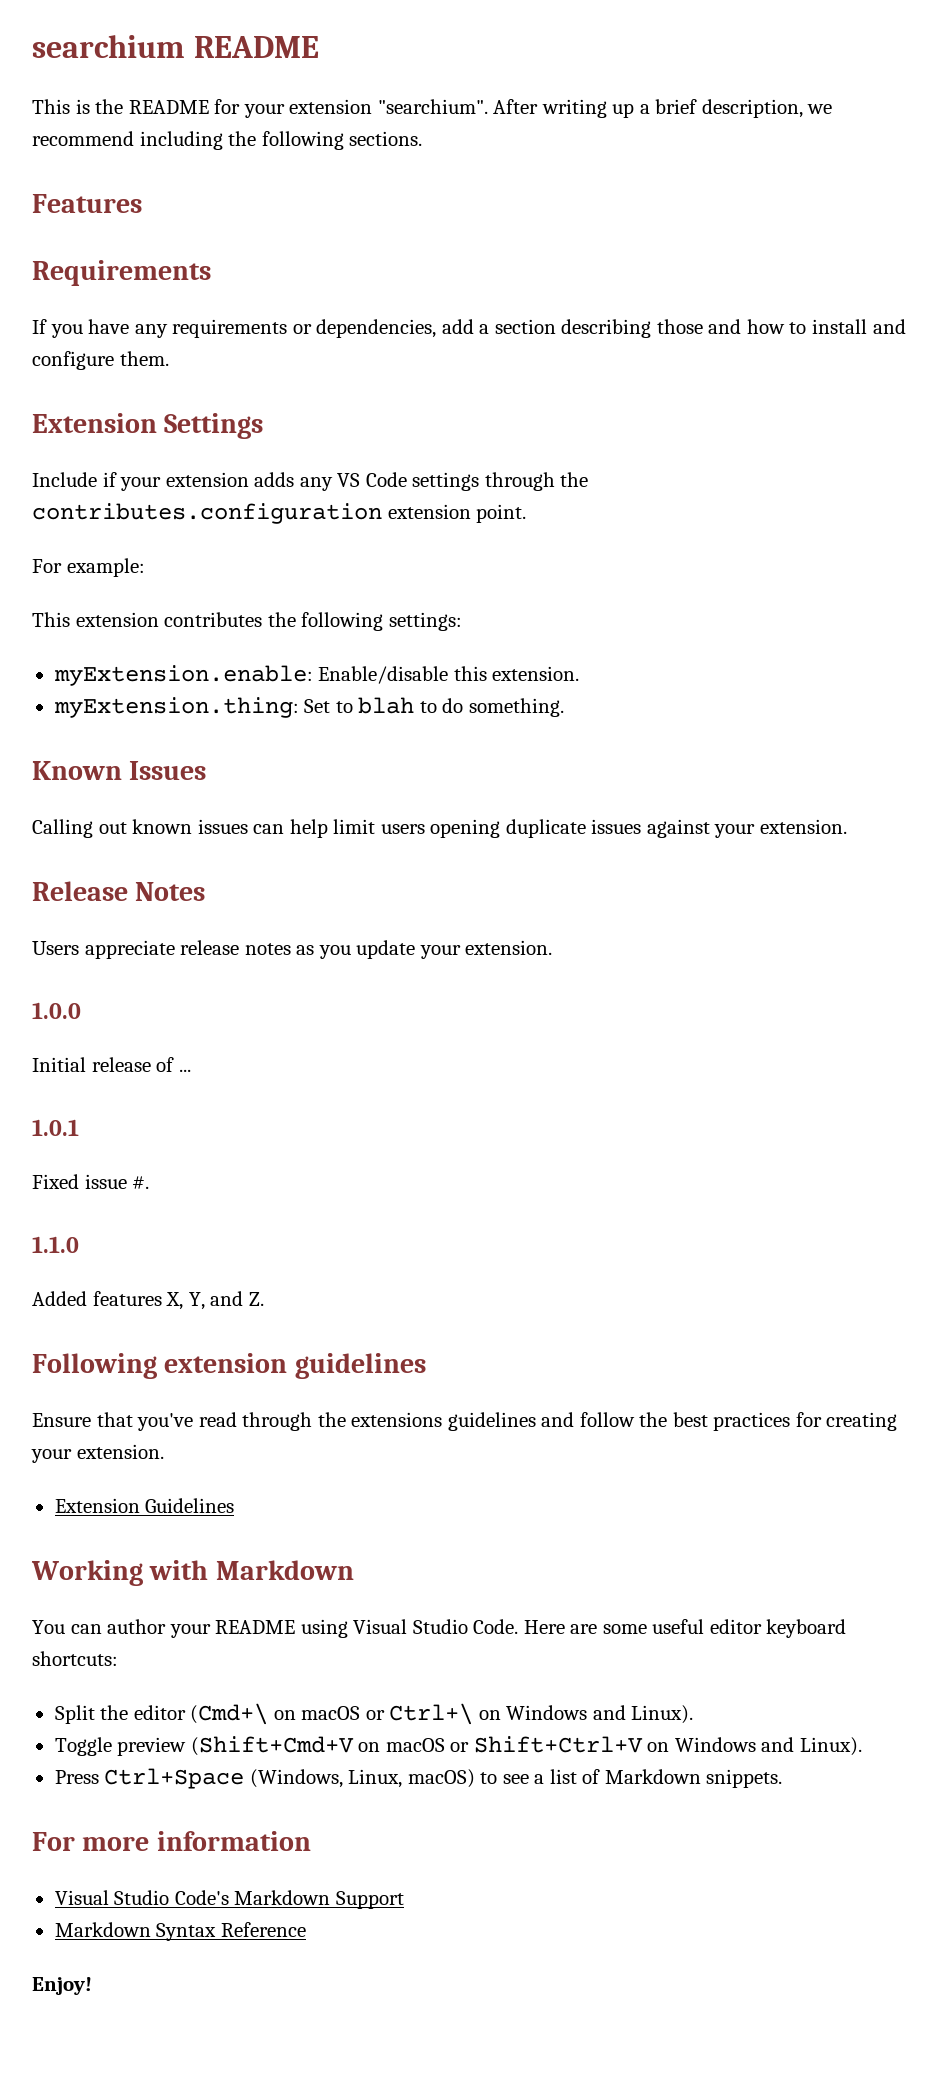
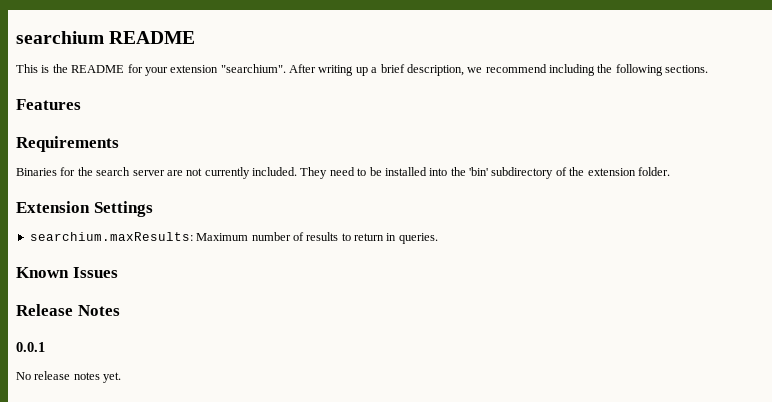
- If you have any requirements or dependencies, add a section describing those and how to install and configure them.
+ Binaries for the search server are not currently included. They need to be installed into the 'bin' subdirectory of the extension folder.
  Extension Settings
- Include if your extension adds any VS Code settings through the contributes.configuration extension point.
- For example:
- This extension contributes the following settings:
- myExtension.enable: Enable/disable this extension.
- myExtension.thing: Set to blah to do something.
+ searchium.maxResults: Maximum number of results to return in queries.
  Known Issues
- Calling out known issues can help limit users opening duplicate issues against your extension.
  Release Notes
- Users appreciate release notes as you update your extension.
- 1.0.0
- Initial release of ...
- 1.0.1
- Fixed issue #.
- 1.1.0
- Added features X, Y, and Z.
- Following extension guidelines
- Ensure that you've read through the extensions guidelines and follow the best practices for creating your extension.
- Extension Guidelines
- Working with Markdown
- You can author your README using Visual Studio Code. Here are some useful editor keyboard shortcuts:
- Split the editor (Cmd+\ on macOS or Ctrl+\ on Windows and Linux).
- Toggle preview (Shift+Cmd+V on macOS or Shift+Ctrl+V on Windows and Linux).
- Press Ctrl+Space (Windows, Linux, macOS) to see a list of Markdown snippets.
- For more information
- Visual Studio Code's Markdown Support
- Markdown Syntax Reference
- Enjoy!
+ 0.0.1
+ No release notes yet.

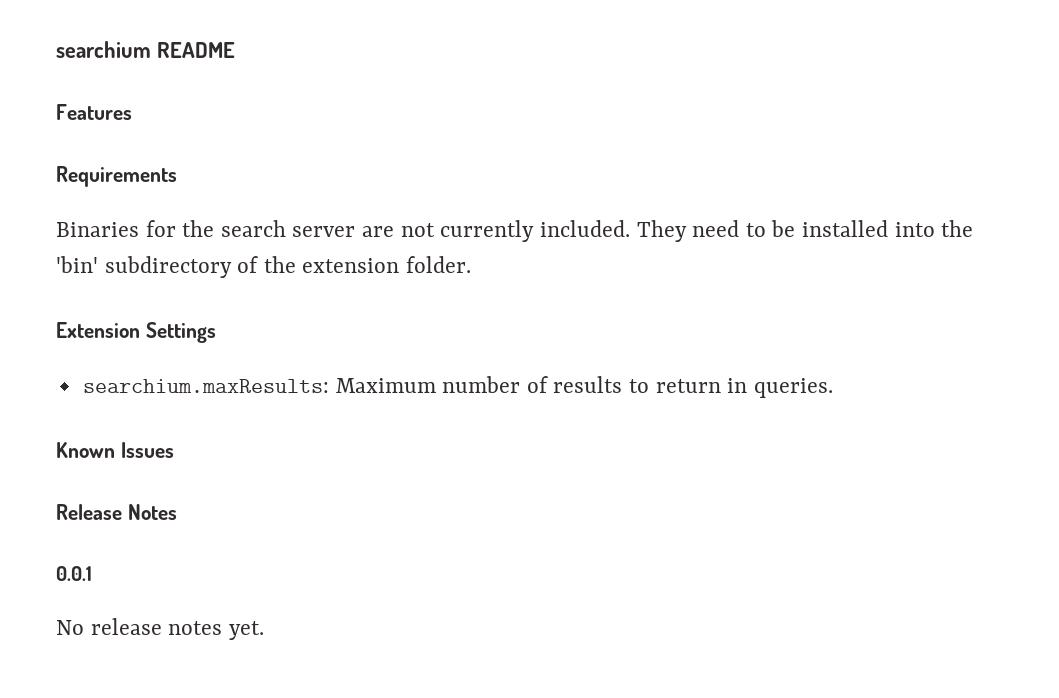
- This is the README for your extension "searchium". After writing up a brief description, we recommend including the following sections.

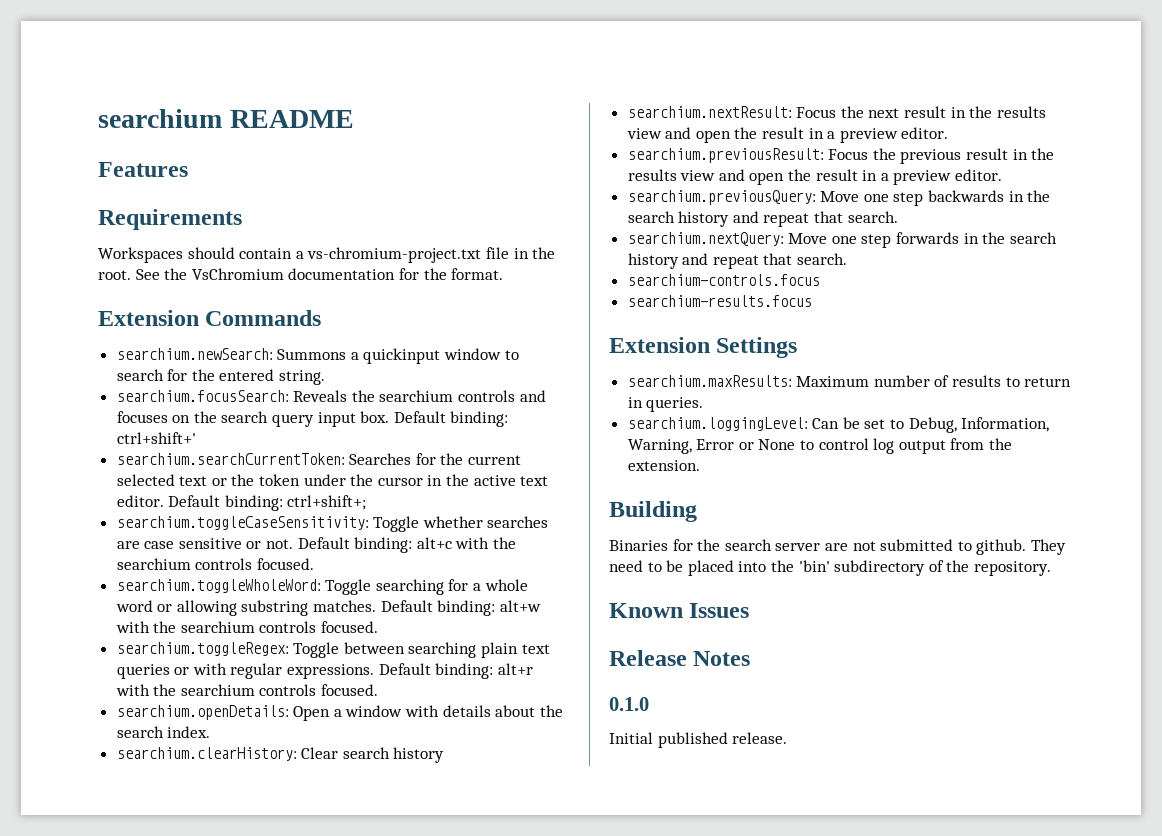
- Binaries for the search server are not currently included. They need to be installed into the 'bin' subdirectory of the extension folder.
+ Workspaces should contain a vs-chromium-project.txt file in the root. See the VsChromium documentation for the format.
+ Extension Commands
+ searchium.newSearch: Summons a quickinput window to search for the entered string.
+ searchium.focusSearch: Reveals the searchium controls and focuses on the search query input box. Default binding: ctrl+shift+'
+ searchium.searchCurrentToken: Searches for the current selected text or the token under the cursor in the active text editor. Default binding: ctrl+shift+;
+ searchium.toggleCaseSensitivity: Toggle whether searches are case sensitive or not. Default binding: alt+c with the searchium controls focused.
+ searchium.toggleWholeWord: Toggle searching for a whole word or allowing substring matches. Default binding: alt+w with the searchium controls focused.
+ searchium.toggleRegex: Toggle between searching plain text queries or with regular expressions. Default binding: alt+r with the searchium controls focused.
+ searchium.openDetails: Open a window with details about the search index.
+ searchium.clearHistory: Clear search history
+ searchium.nextResult: Focus the next result in the results view and open the result in a preview editor.
+ searchium.previousResult: Focus the previous result in the results view and open the result in a preview editor.
+ searchium.previousQuery: Move one step backwards in the search history and repeat that search.
+ searchium.nextQuery: Move one step forwards in the search history and repeat that search.
+ searchium-controls.focus
+ searchium-results.focus
+ searchium.loggingLevel: Can be set to Debug, Information, Warning, Error or None to control log output from the extension.
+ Building
+ Binaries for the search server are not submitted to github. They need to be placed into the 'bin' subdirectory of the repository.
- 0.0.1
- No release notes yet.
+ 0.1.0
+ Initial published release.

